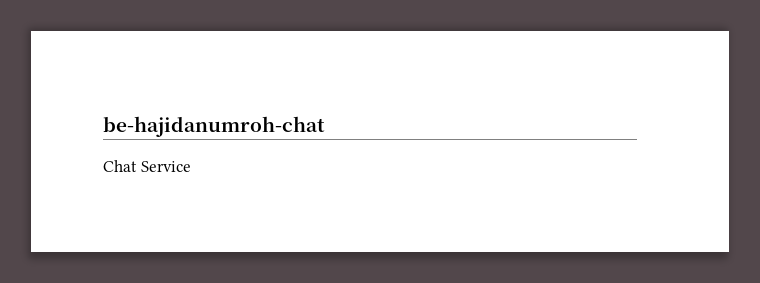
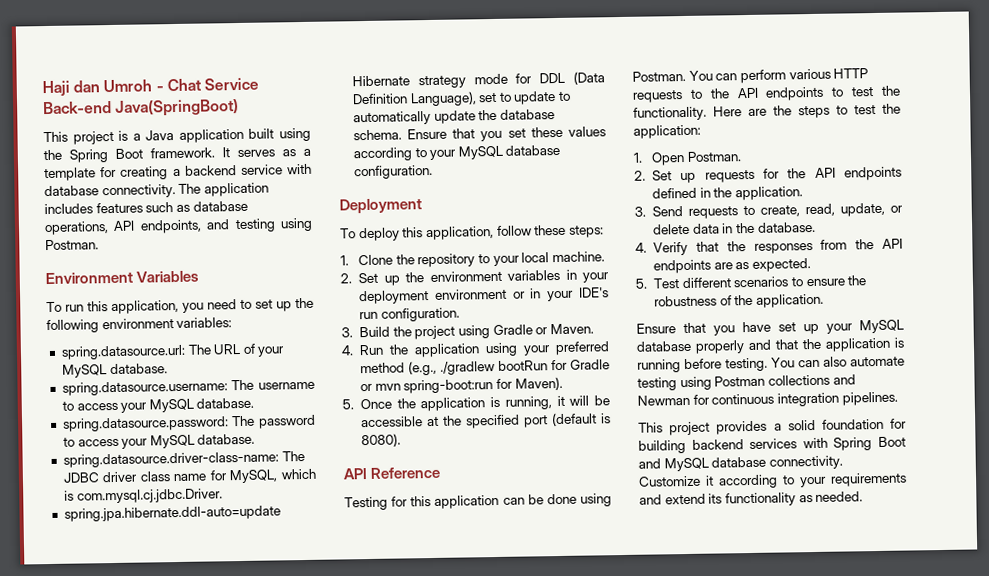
- be-hajidanumroh-chat
- Chat Service
+ Haji dan Umroh - Chat Service Back-end Java(SpringBoot)
+ This project is a Java application built using the Spring Boot framework. It serves as a template for creating a backend service with database connectivity. The application includes features such as database operations, API endpoints, and testing using Postman.
+ Environment Variables
+ To run this application, you need to set up the following environment variables:
+ spring.datasource.url: The URL of your MySQL database.
+ spring.datasource.username: The username to access your MySQL database.
+ spring.datasource.password: The password to access your MySQL database.
+ spring.datasource.driver-class-name: The JDBC driver class name for MySQL, which is com.mysql.cj.jdbc.Driver.
+ spring.jpa.hibernate.ddl-auto=update Hibernate strategy mode for DDL (Data Definition Language), set to update to automatically update the database schema. Ensure that you set these values according to your MySQL database configuration.
+ Deployment
+ To deploy this application, follow these steps:
+ 1. Clone the repository to your local machine.
+ 2. Set up the environment variables in your deployment environment or in your IDE's run configuration.
+ 3. Build the project using Gradle or Maven.
+ 4. Run the application using your preferred method (e.g., ./gradlew bootRun for Gradle or mvn spring-boot:run for Maven).
+ 5. Once the application is running, it will be accessible at the specified port (default is 8080).
+ API Reference
+ Testing for this application can be done using Postman. You can perform various HTTP requests to the API endpoints to test the functionality. Here are the steps to test the application:
+ 1. Open Postman.
+ 2. Set up requests for the API endpoints defined in the application.
+ 3. Send requests to create, read, update, or delete data in the database.
+ 4. Verify that the responses from the API endpoints are as expected.
+ 5. Test different scenarios to ensure the robustness of the application.
+ Ensure that you have set up your MySQL database properly and that the application is running before testing. You can also automate testing using Postman collections and Newman for continuous integration pipelines.
+ This project provides a solid foundation for building backend services with Spring Boot and MySQL database connectivity. Customize it according to your requirements and extend its functionality as needed.

